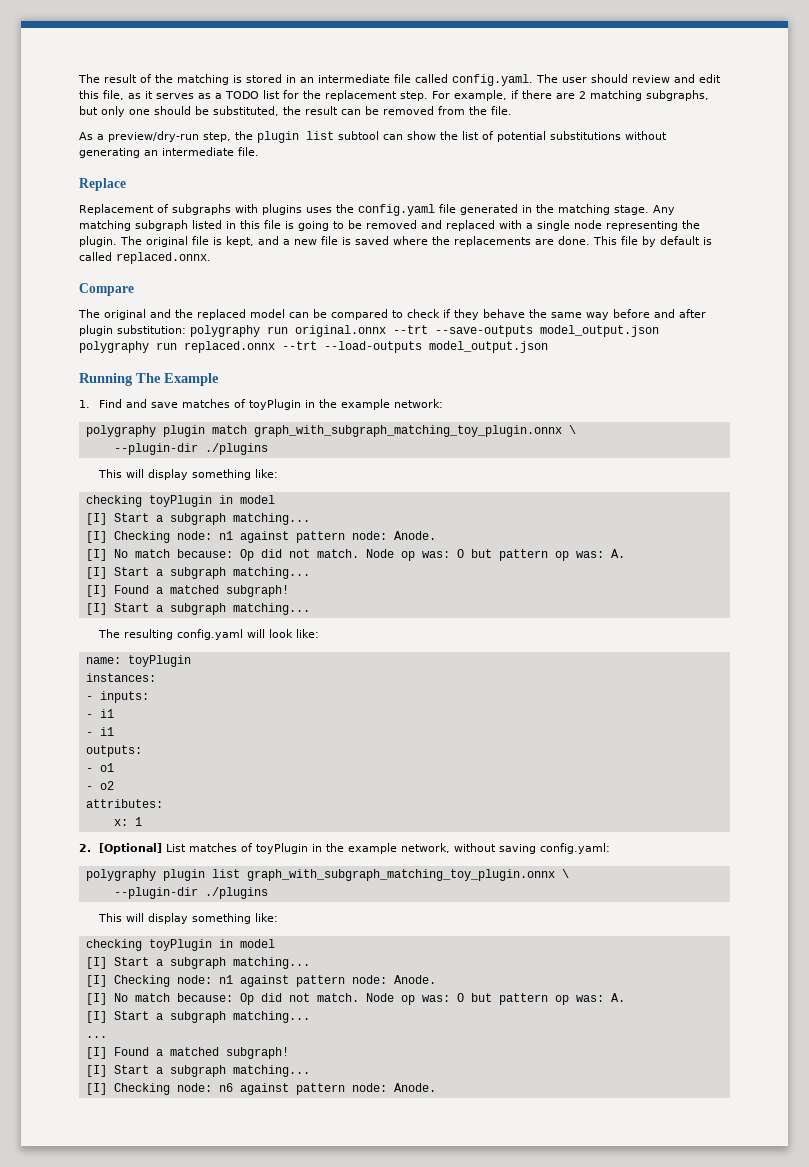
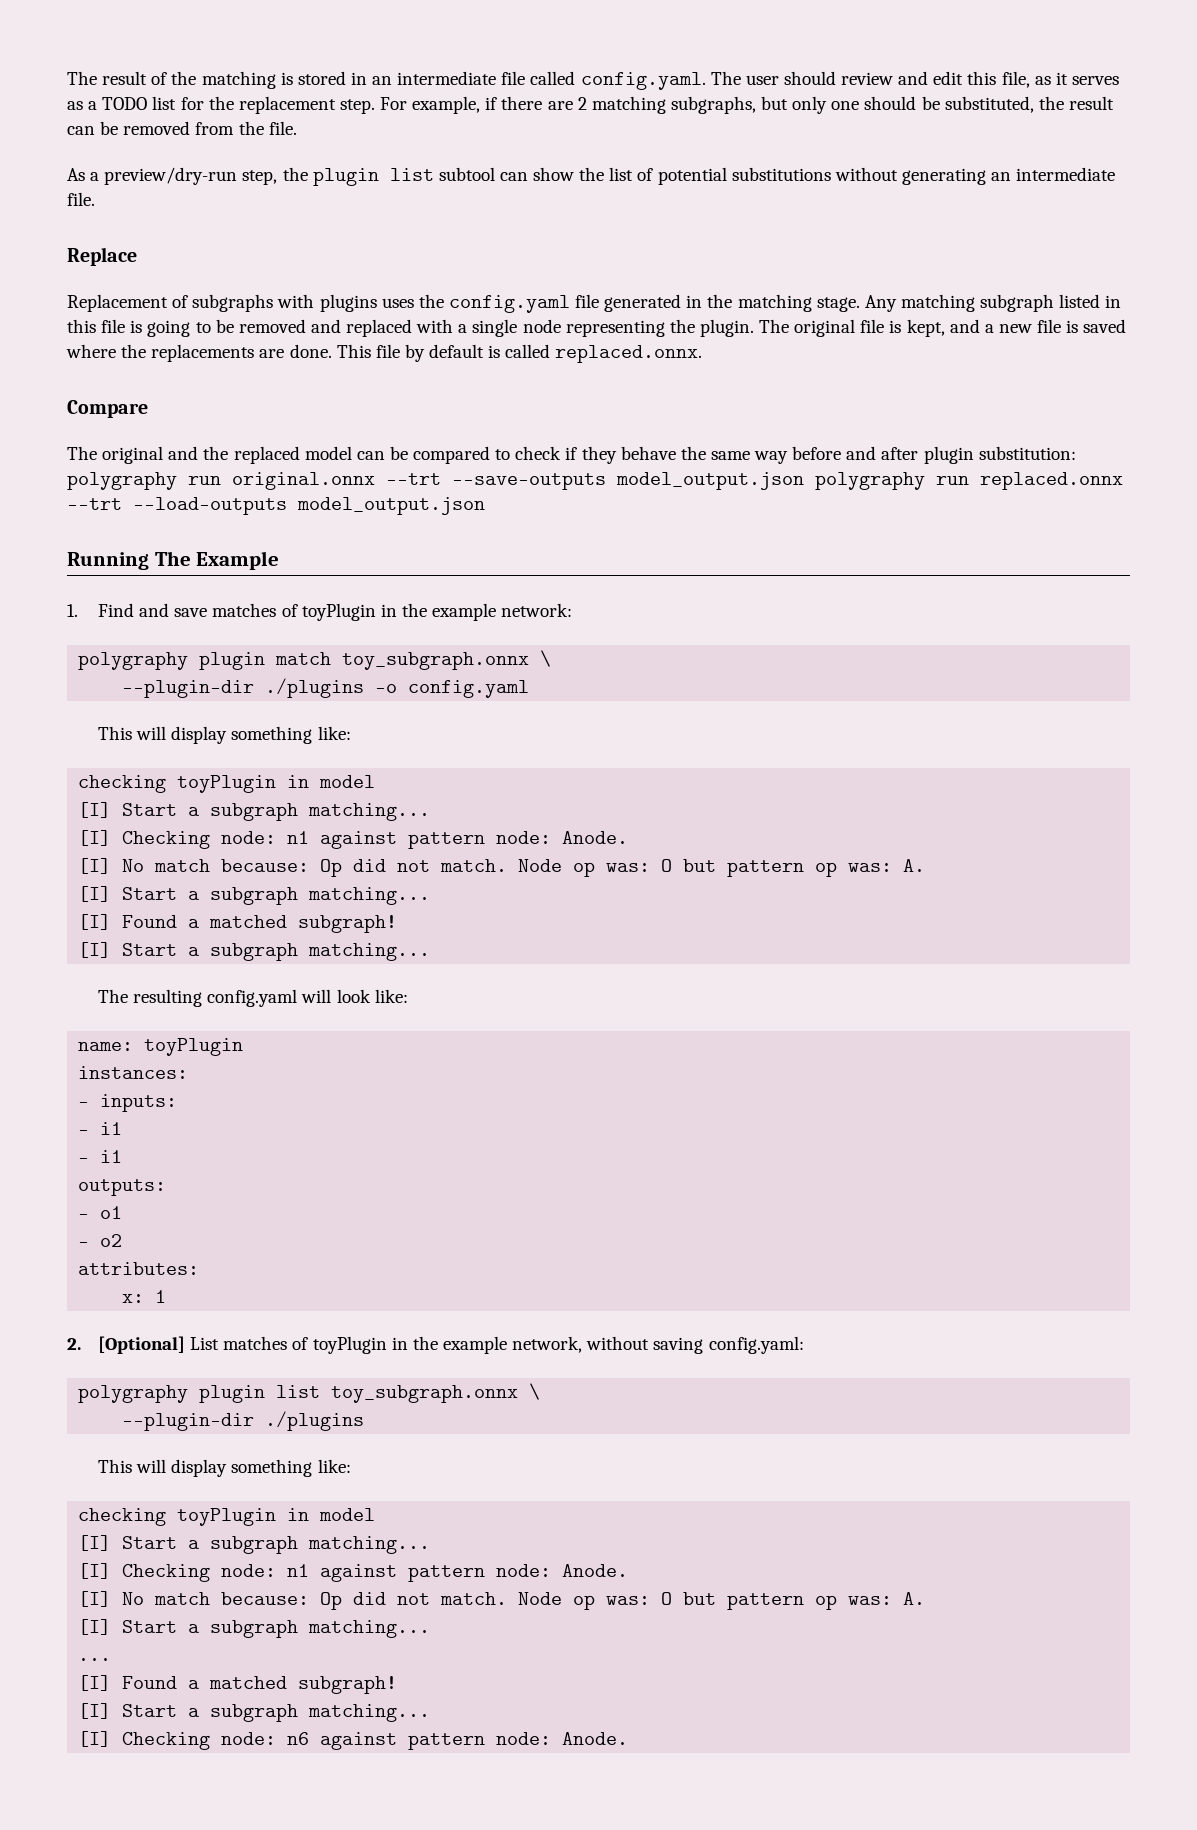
- polygraphy plugin match graph_with_subgraph_matching_toy_plugin.onnx \
- --plugin-dir ./plugins
+ polygraphy plugin match toy_subgraph.onnx \
+ --plugin-dir ./plugins -o config.yaml
- polygraphy plugin list graph_with_subgraph_matching_toy_plugin.onnx \
+ polygraphy plugin list toy_subgraph.onnx \

